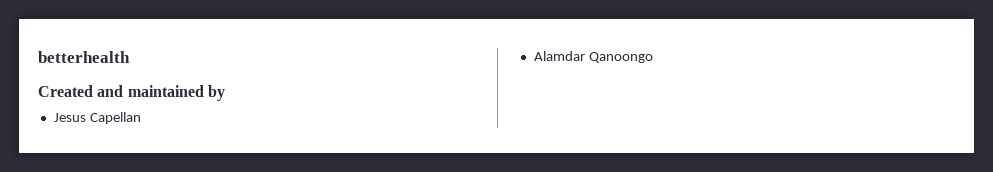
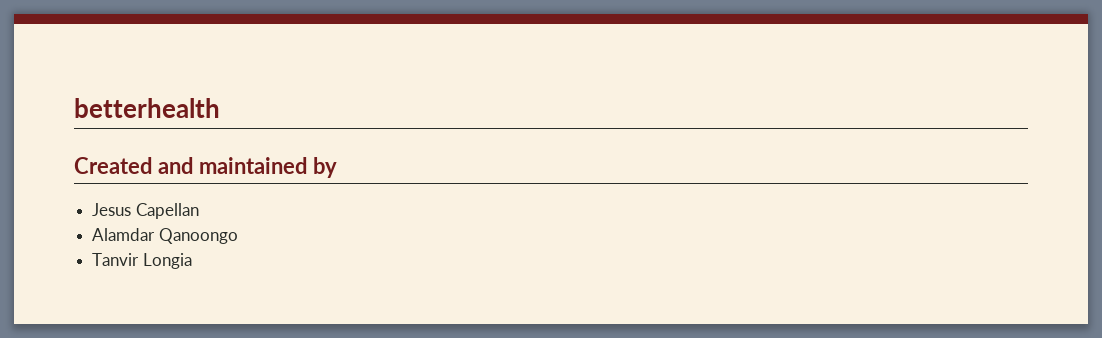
+ Tanvir Longia

